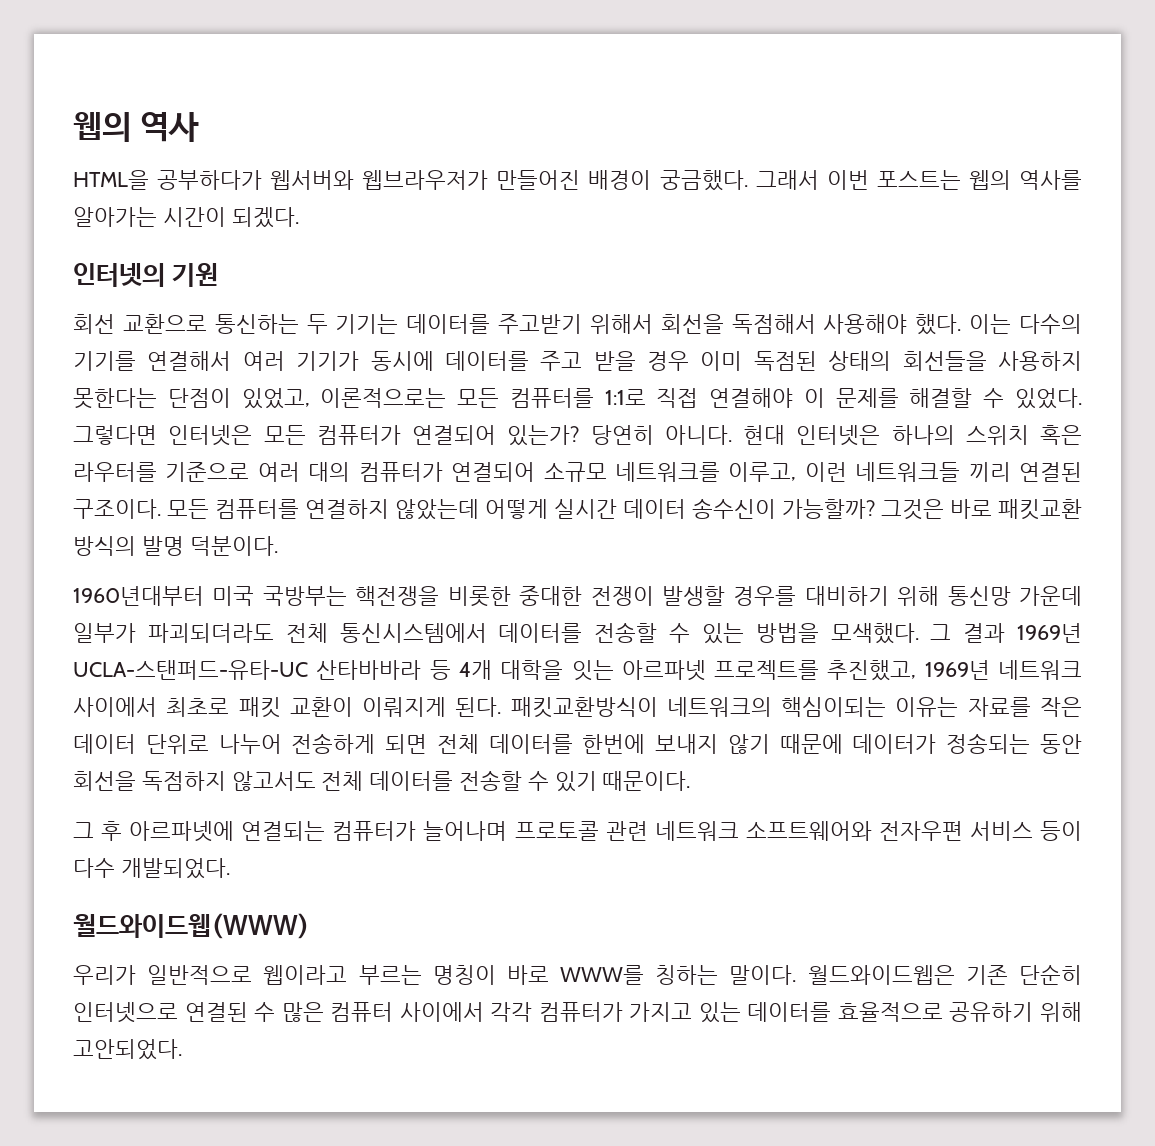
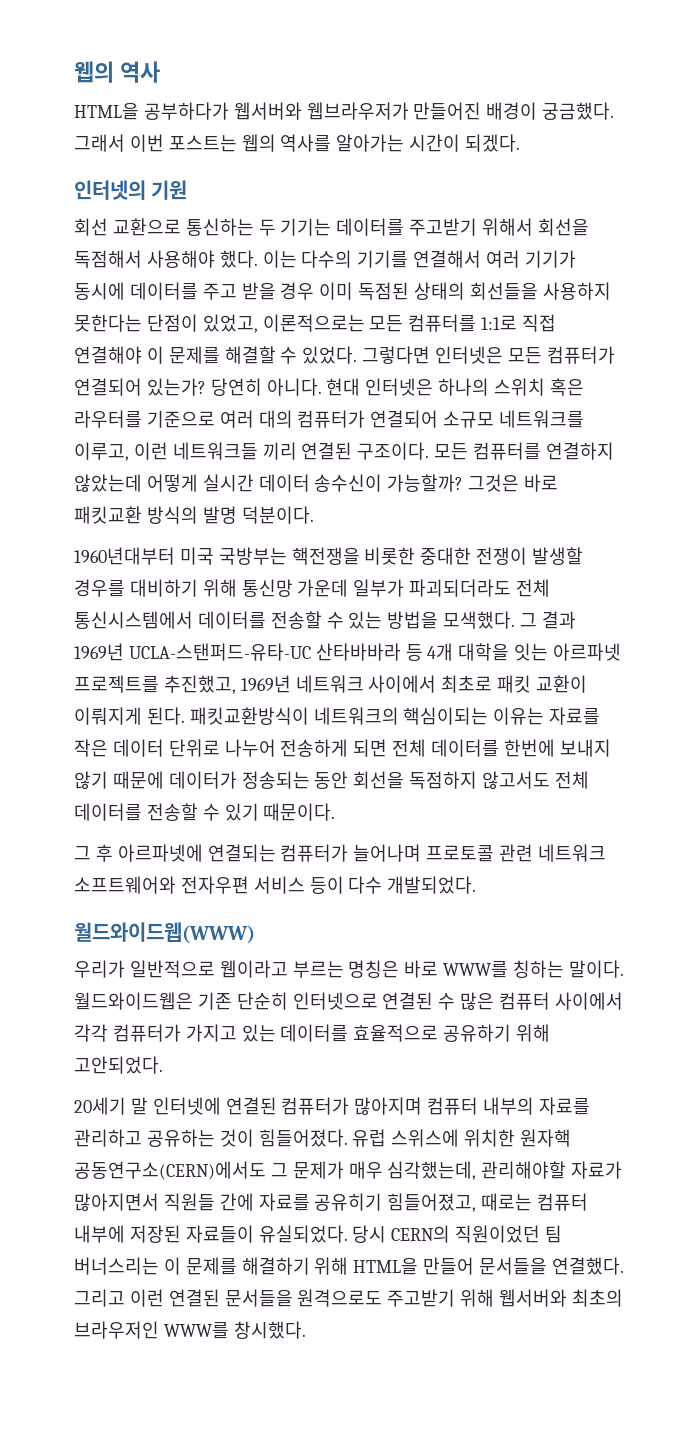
- 우리가 일반적으로 웹이라고 부르는 명칭이 바로 WWW를 칭하는 말이다.
+ 우리가 일반적으로 웹이라고 부르는 명칭은 바로 WWW를 칭하는 말이다.
+ 20세기 말 인터넷에 연결된 컴퓨터가 많아지며 컴퓨터 내부의 자료를 관리하고 공유하는 것이 힘들어졌다. 유럽 스위스에 위치한 원자핵 공동연구소(CERN)에서도 그 문제가 매우 심각했는데, 관리해야할 자료가 많아지면서 직원들 간에 자료를 공유히기 힘들어졌고, 때로는 컴퓨터 내부에 저장된 자료들이 유실되었다. 당시 CERN의 직원이었던 팀 버너스리는 이 문제를 해결하기 위해 HTML을 만들어 문서들을 연결했다. 그리고 이런 연결된 문서들을 원격으로도 주고받기 위해 웹서버와 최초의 브라우저인 WWW를 창시했다.

